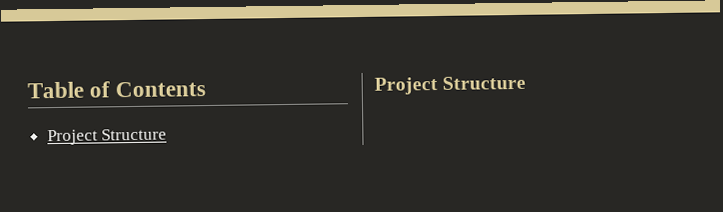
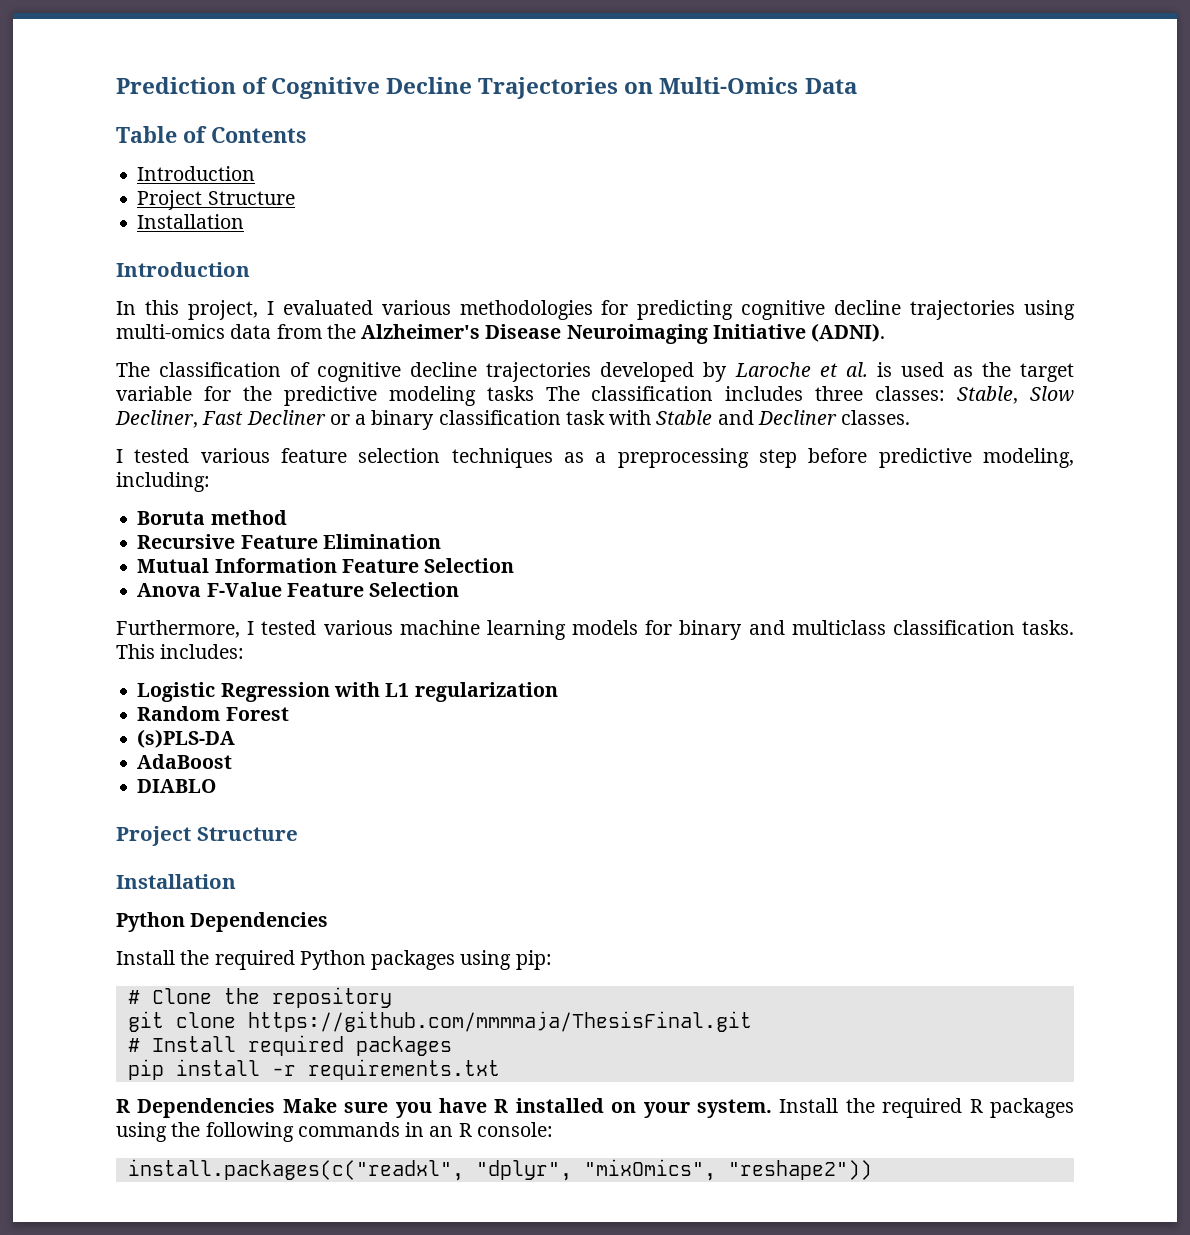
+ Prediction of Cognitive Decline Trajectories on Multi-Omics Data
  Table of Contents
+ Introduction
  Project Structure
+ Installation
+ Introduction
+ In this project, I evaluated various methodologies for predicting cognitive decline trajectories using multi-omics data from the Alzheimer's Disease Neuroimaging Initiative (ADNI).
+ The classification of cognitive decline trajectories developed by Laroche et al. is used as the target variable for the predictive modeling tasks The classification includes three classes: Stable, Slow Decliner, Fast Decliner or a binary classification task with Stable and Decliner classes.
+ I tested various feature selection techniques as a preprocessing step before predictive modeling, including:
+ Boruta method
+ Recursive Feature Elimination
+ Mutual Information Feature Selection
+ Anova F-Value Feature Selection
+ Furthermore, I tested various machine learning models for binary and multiclass classification tasks. This includes:
+ Logistic Regression with L1 regularization
+ Random Forest
+ (s)PLS-DA
+ AdaBoost
+ DIABLO
  Project Structure
+ Installation
+ Python Dependencies
+ Install the required Python packages using pip:
+ # Clone the repository
+ git clone https://github.com/mmmmaja/ThesisFinal.git
+ # Install required packages
+ pip install -r requirements.txt
+ R Dependencies Make sure you have R installed on your system. Install the required R packages using the following commands in an R console:
+ install.packages(c("readxl", "dplyr", "mixOmics", "reshape2"))

